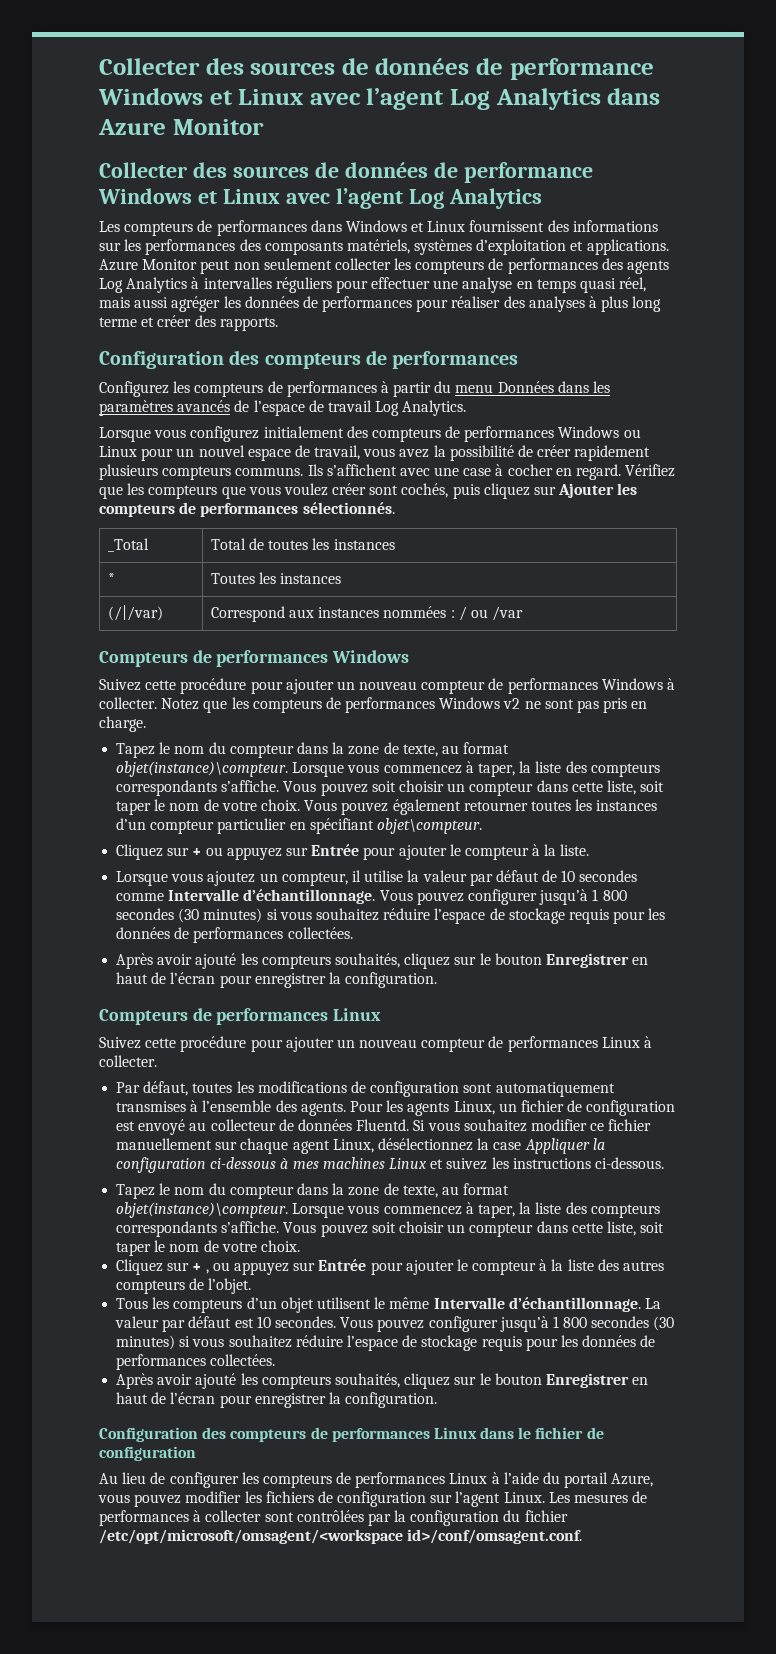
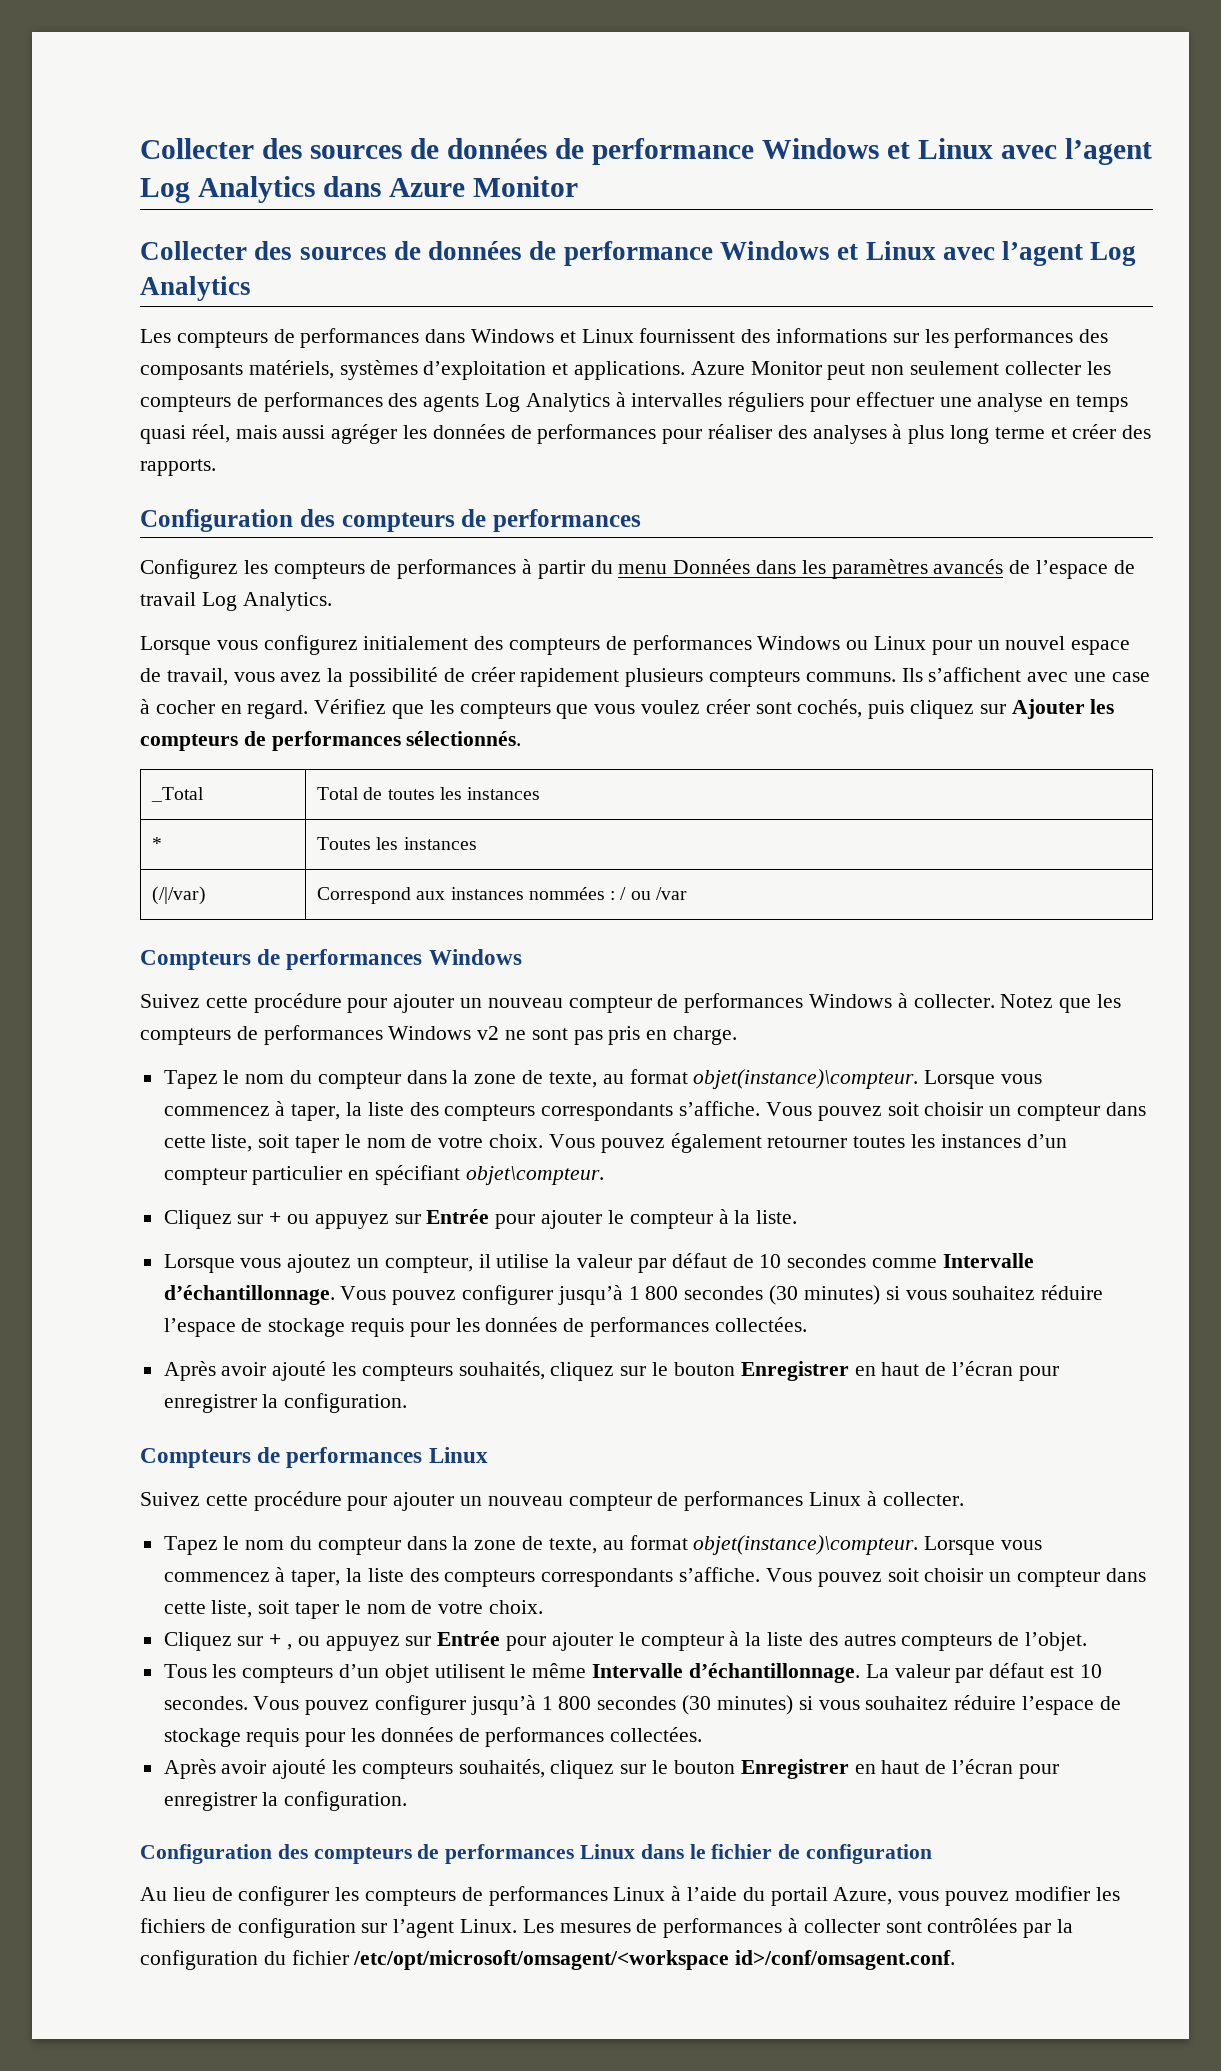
- Par défaut, toutes les modifications de configuration sont automatiquement transmises à l’ensemble des agents. Pour les agents Linux, un fichier de configuration est envoyé au collecteur de données Fluentd. Si vous souhaitez modifier ce fichier manuellement sur chaque agent Linux, désélectionnez la case Appliquer la configuration ci-dessous à mes machines Linux et suivez les instructions ci-dessous.

